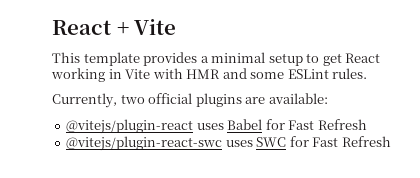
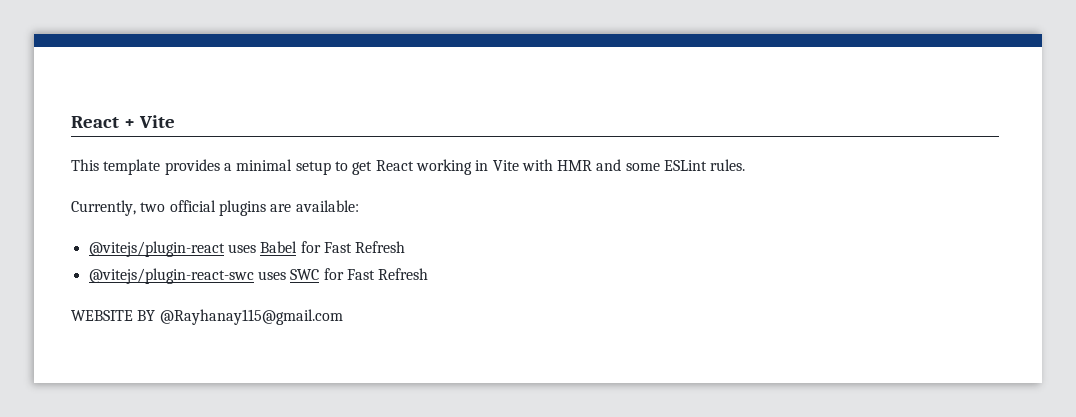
+ WEBSITE BY @Rayhanay115@gmail.com

